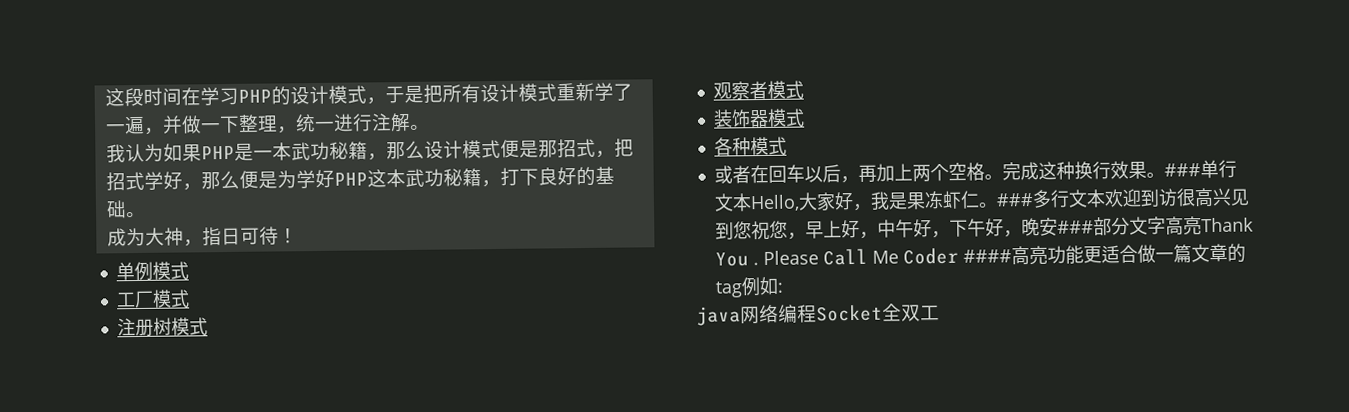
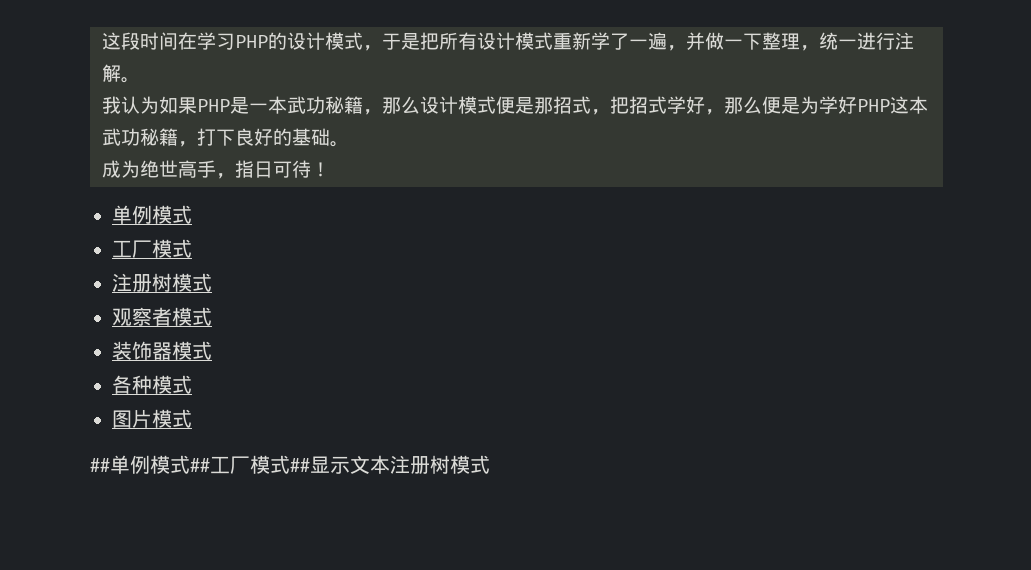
- 成为大神，指日可待！
+ 成为绝世高手，指日可待！
- 或者在回车以后，再加上两个空格。完成这种换行效果。###单行文本Hello,大家好，我是果冻虾仁。###多行文本欢迎到访很高兴见到您祝您，早上好，中午好，下午好，晚安###部分文字高亮Thank You . Please Call Me Coder ####高亮功能更适合做一篇文章的tag例如:
- java网络编程Socket全双工
+ 图片模式
+ ##单例模式##工厂模式##显示文本注册树模式

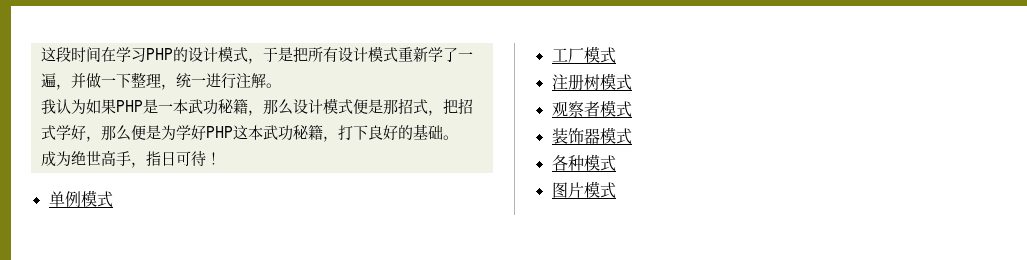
- ##单例模式##工厂模式##显示文本注册树模式

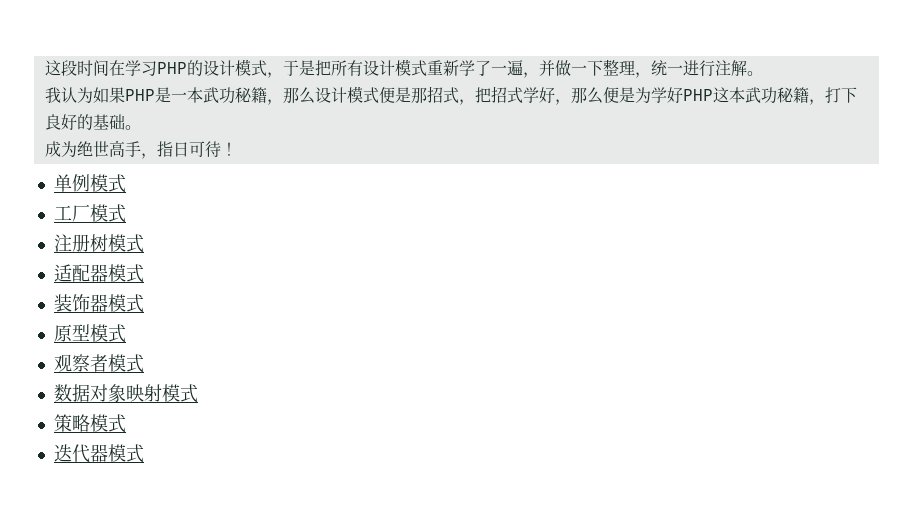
- 观察者模式
+ 适配器模式
- 各种模式
- 图片模式
+ 原型模式
+ 观察者模式
+ 数据对象映射模式
+ 策略模式
+ 迭代器模式

